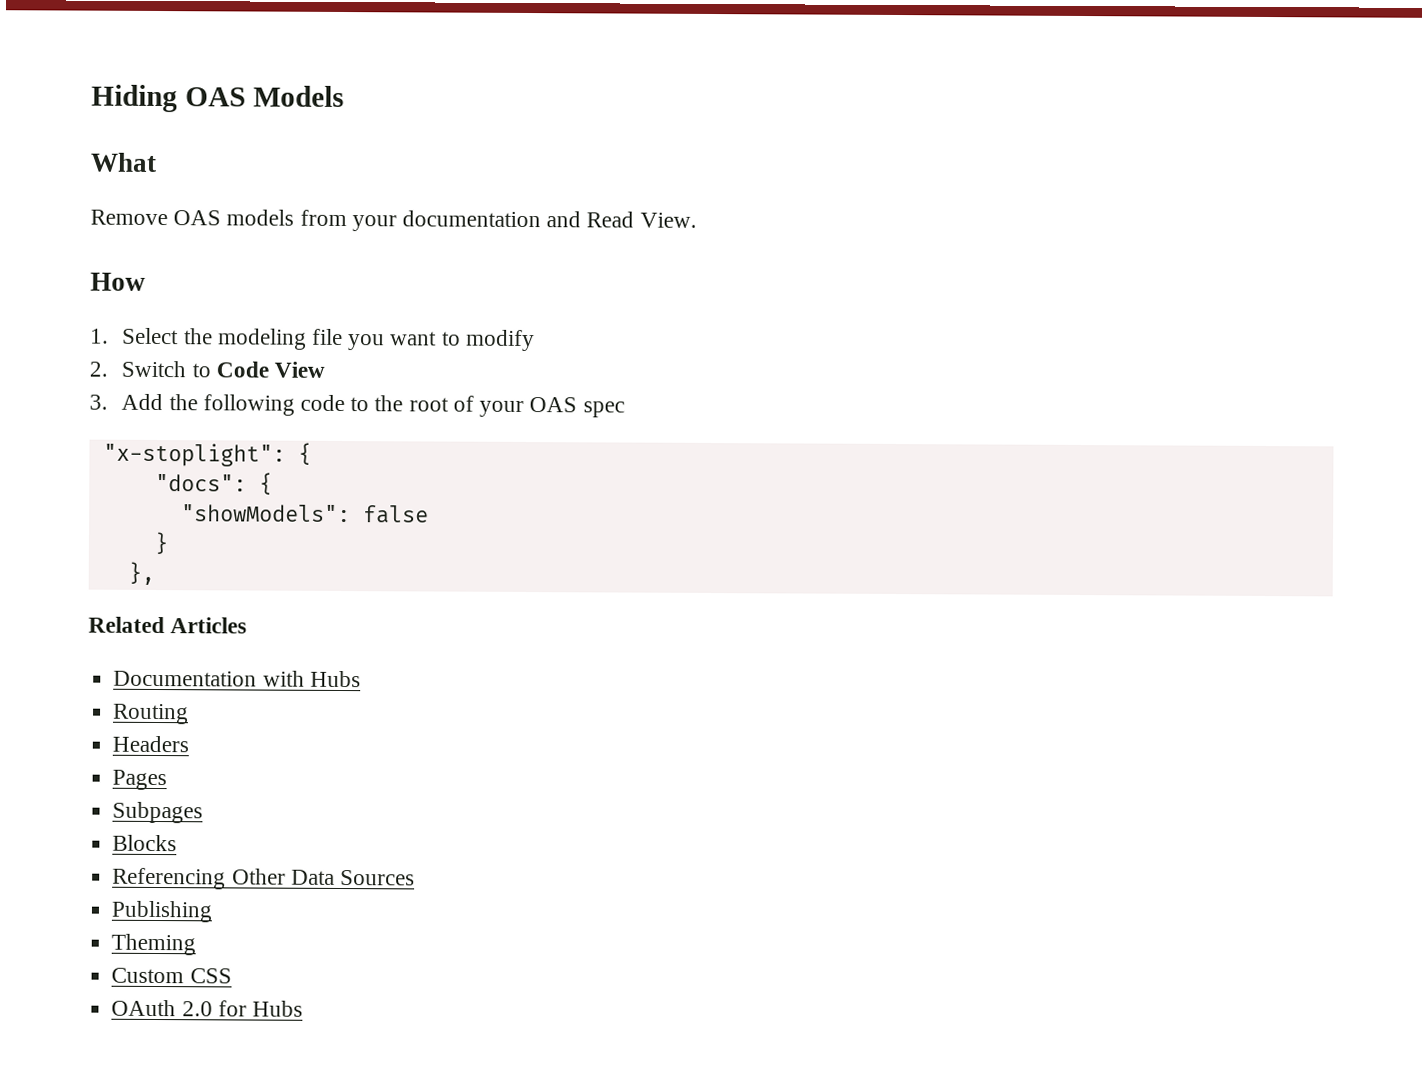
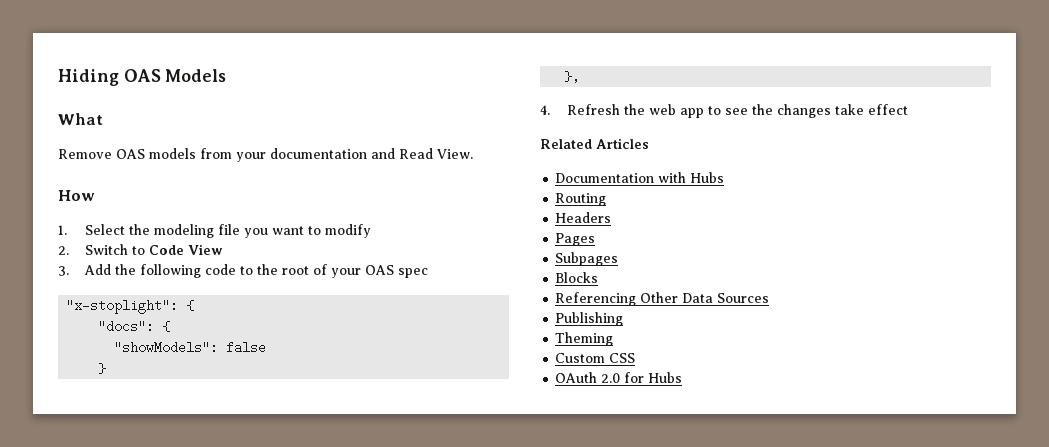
+ 4. Refresh the web app to see the changes take effect

